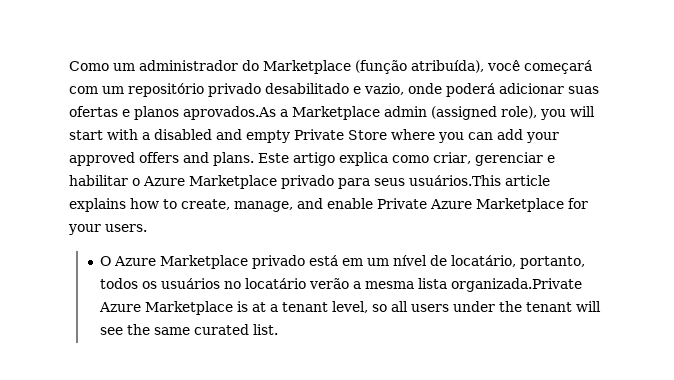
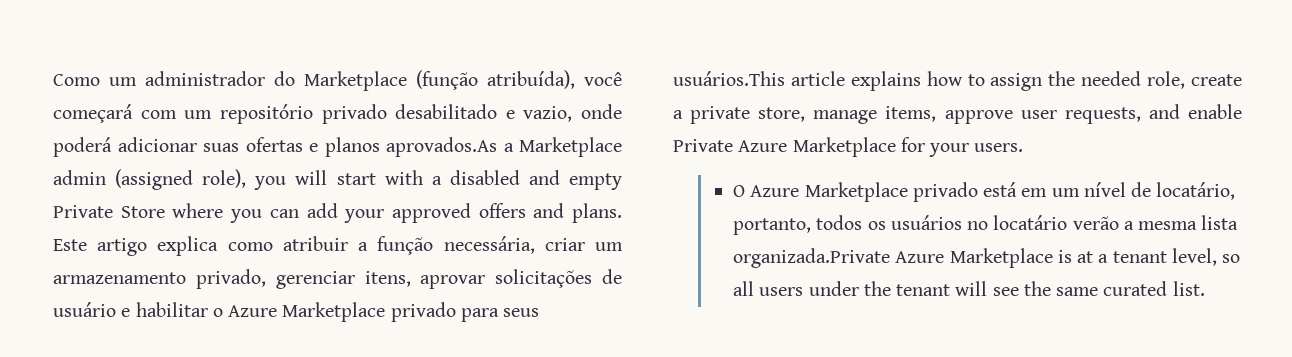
- Este artigo explica como criar, gerenciar e habilitar o Azure Marketplace privado para seus usuários.This article explains how to create, manage, and enable Private Azure Marketplace for your users.
+ Este artigo explica como atribuir a função necessária, criar um armazenamento privado, gerenciar itens, aprovar solicitações de usuário e habilitar o Azure Marketplace privado para seus usuários.This article explains how to assign the needed role, create a private store, manage items, approve user requests, and enable Private Azure Marketplace for your users.

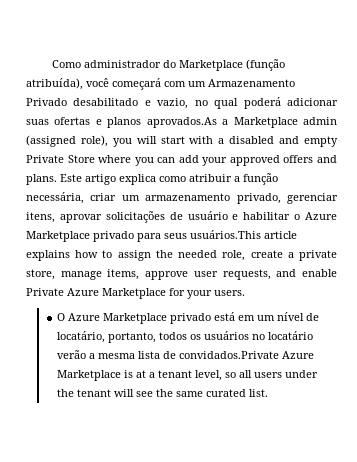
- Como um administrador do Marketplace (função atribuída), você começará com um repositório privado desabilitado e vazio, onde poderá adicionar suas ofertas e planos aprovados.As a Marketplace admin (assigned role), you will start with a disabled and empty Private Store where you can add your approved offers and plans.
+ Como administrador do Marketplace (função atribuída), você começará com um Armazenamento Privado desabilitado e vazio, no qual poderá adicionar suas ofertas e planos aprovados.As a Marketplace admin (assigned role), you will start with a disabled and empty Private Store where you can add your approved offers and plans.
- O Azure Marketplace privado está em um nível de locatário, portanto, todos os usuários no locatário verão a mesma lista organizada.Private Azure Marketplace is at a tenant level, so all users under the tenant will see the same curated list.
+ O Azure Marketplace privado está em um nível de locatário, portanto, todos os usuários no locatário verão a mesma lista de convidados.Private Azure Marketplace is at a tenant level, so all users under the tenant will see the same curated list.

